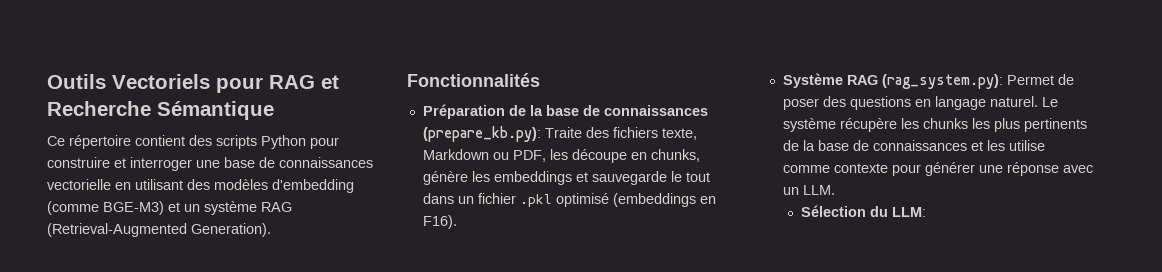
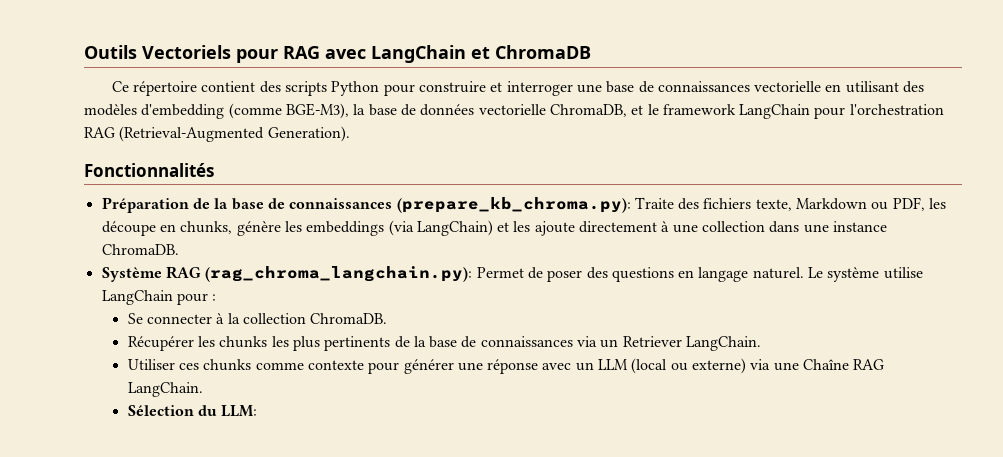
- Outils Vectoriels pour RAG et Recherche Sémantique
+ Outils Vectoriels pour RAG avec LangChain et ChromaDB
- Ce répertoire contient des scripts Python pour construire et interroger une base de connaissances vectorielle en utilisant des modèles d'embedding (comme BGE-M3) et un système RAG (Retrieval-Augmented Generation).
+ Ce répertoire contient des scripts Python pour construire et interroger une base de connaissances vectorielle en utilisant des modèles d'embedding (comme BGE-M3), la base de données vectorielle ChromaDB, et le framework LangChain pour l'orchestration RAG (Retrieval-Augmented Generation).
- Préparation de la base de connaissances (prepare_kb.py): Traite des fichiers texte, Markdown ou PDF, les découpe en chunks, génère les embeddings et sauvegarde le tout dans un fichier .pkl optimisé (embeddings en F16).
+ Préparation de la base de connaissances (prepare_kb_chroma.py): Traite des fichiers texte, Markdown ou PDF, les découpe en chunks, génère les embeddings (via LangChain) et les ajoute directement à une collection dans une instance ChromaDB.
- Système RAG (rag_system.py): Permet de poser des questions en langage naturel.
+ Système RAG (rag_chroma_langchain.py): Permet de poser des questions en langage naturel.
- Le système récupère les chunks les plus pertinents de la base de connaissances et les utilise comme contexte pour générer une réponse avec un LLM.
+ Le système utilise LangChain pour :
+ Se connecter à la collection ChromaDB.
+ Récupérer les chunks les plus pertinents de la base de connaissances via un Retriever LangChain.
+ Utiliser ces chunks comme contexte pour générer une réponse avec un LLM (local ou externe) via une Chaîne RAG LangChain.

